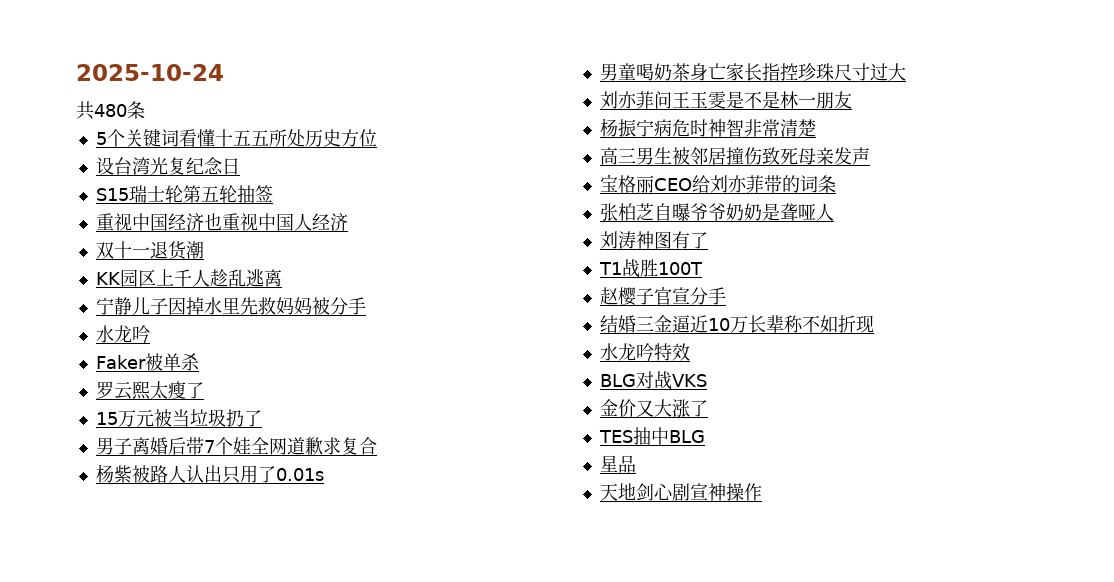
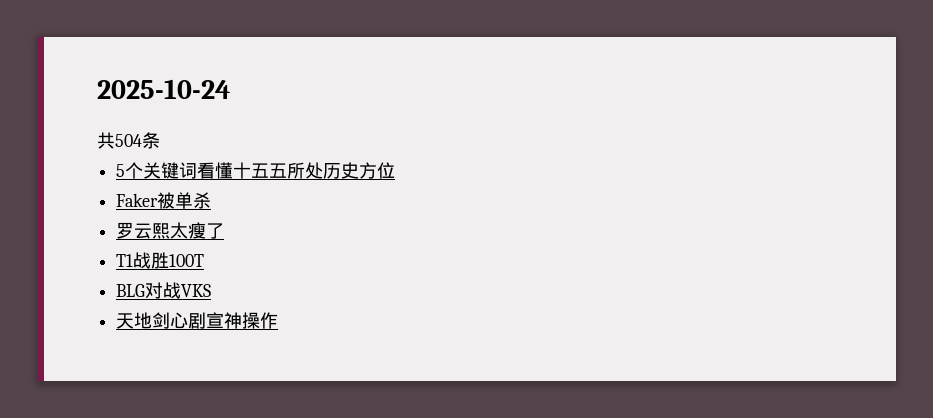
- 共480条
+ 共504条
- 设台湾光复纪念日
- S15瑞士轮第五轮抽签
- 重视中国经济也重视中国人经济
- 双十一退货潮
- KK园区上千人趁乱逃离
- 宁静儿子因掉水里先救妈妈被分手
- 水龙吟
- 15万元被当垃圾扔了
- 男子离婚后带7个娃全网道歉求复合
- 杨紫被路人认出只用了0.01s
- 男童喝奶茶身亡家长指控珍珠尺寸过大
- 刘亦菲问王玉雯是不是林一朋友
- 杨振宁病危时神智非常清楚
- 高三男生被邻居撞伤致死母亲发声
- 宝格丽CEO给刘亦菲带的词条
- 张柏芝自曝爷爷奶奶是聋哑人
- 刘涛神图有了
  T1战胜100T
- 赵樱子官宣分手
- 结婚三金逼近10万长辈称不如折现
- 水龙吟特效
  BLG对战VKS
- 金价又大涨了
- TES抽中BLG
- 星品

